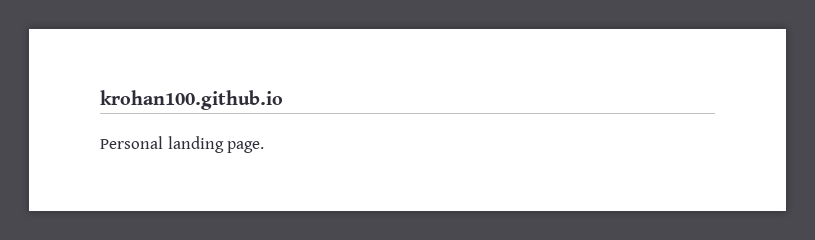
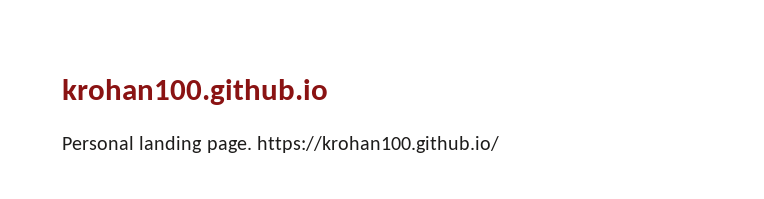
- Personal landing page.
+ Personal landing page. https://krohan100.github.io/

